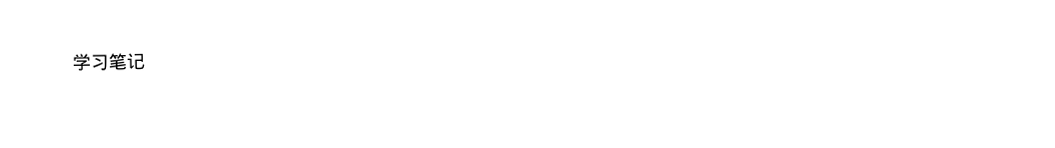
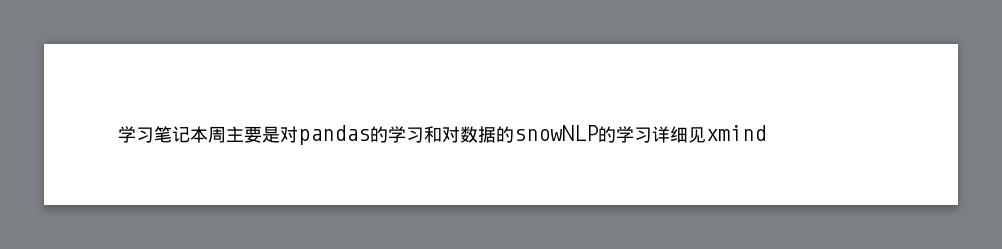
- 学习笔记
+ 学习笔记本周主要是对pandas的学习和对数据的snowNLP的学习详细见xmind

